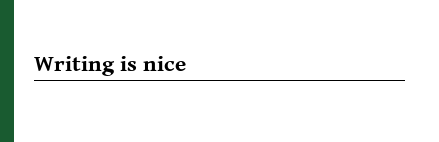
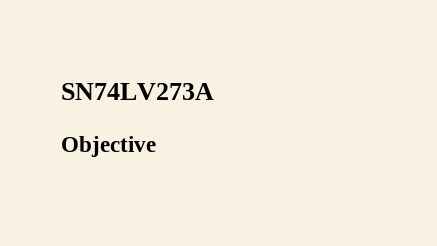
- Writing is nice
+ SN74LV273A
+ Objective

